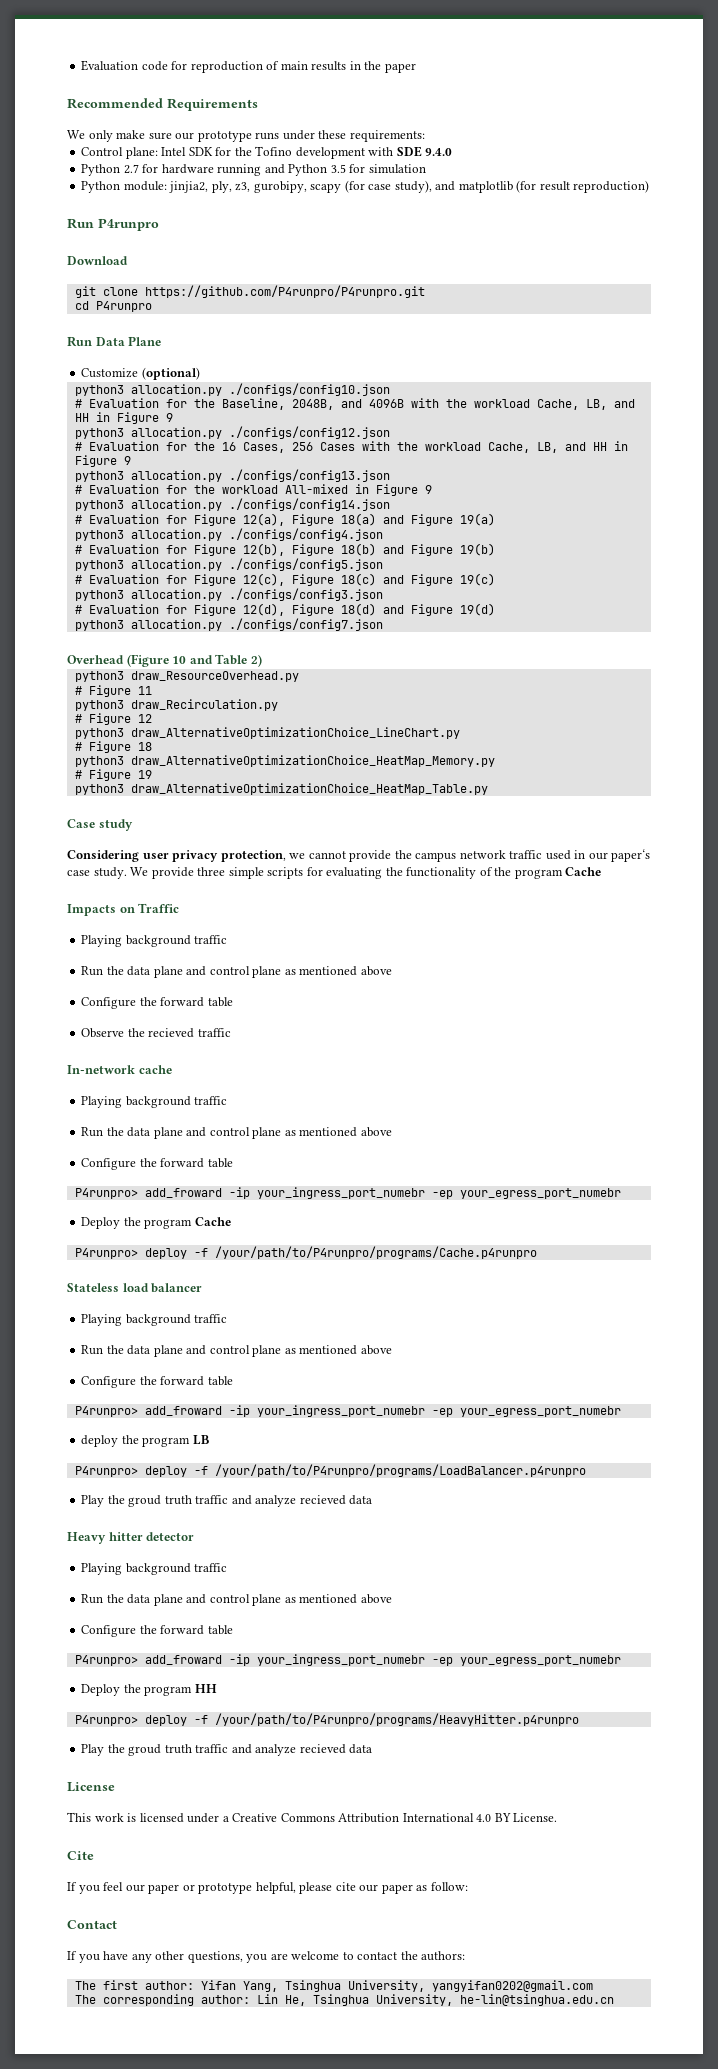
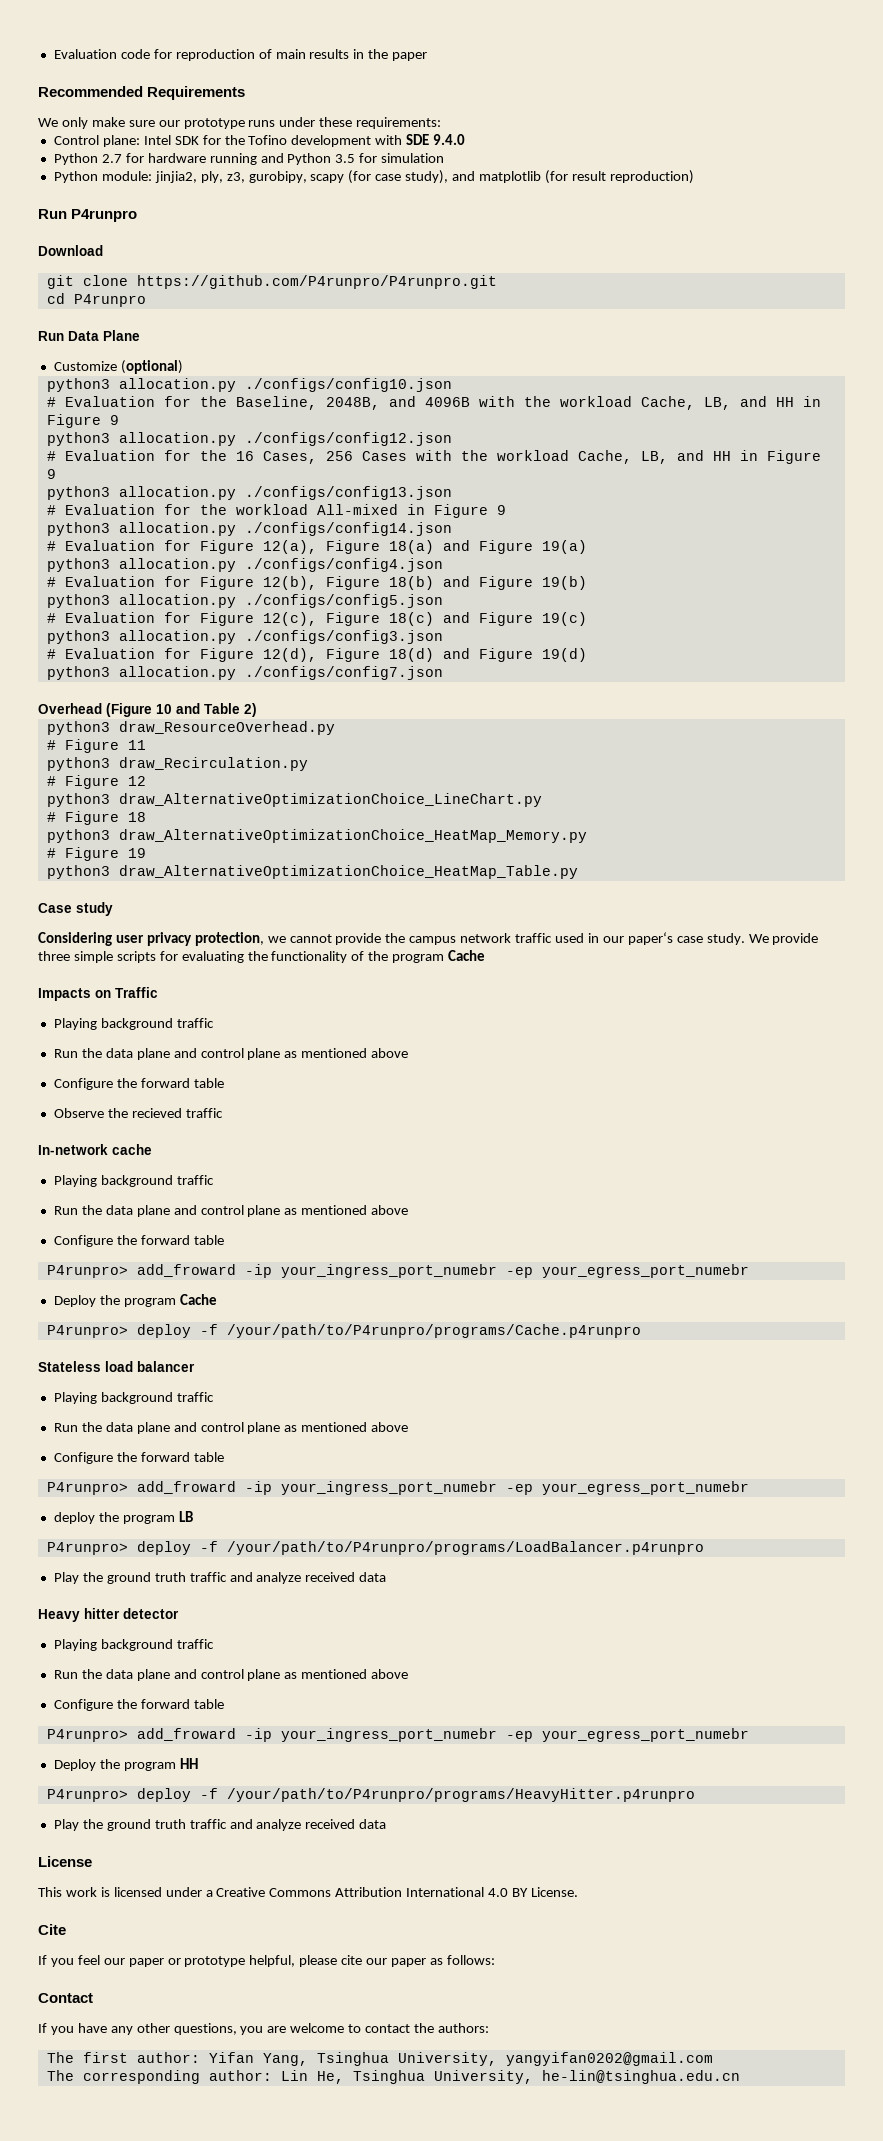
  P4runpro> deploy -f /your/path/to/P4runpro/programs/LoadBalancer.p4runpro
- Play the groud truth traffic and analyze recieved data
+ Play the ground truth traffic and analyze received data
  P4runpro> deploy -f /your/path/to/P4runpro/programs/HeavyHitter.p4runpro
- Play the groud truth traffic and analyze recieved data
+ Play the ground truth traffic and analyze received data
- If you feel our paper or prototype helpful, please cite our paper as follow:
+ If you feel our paper or prototype helpful, please cite our paper as follows:

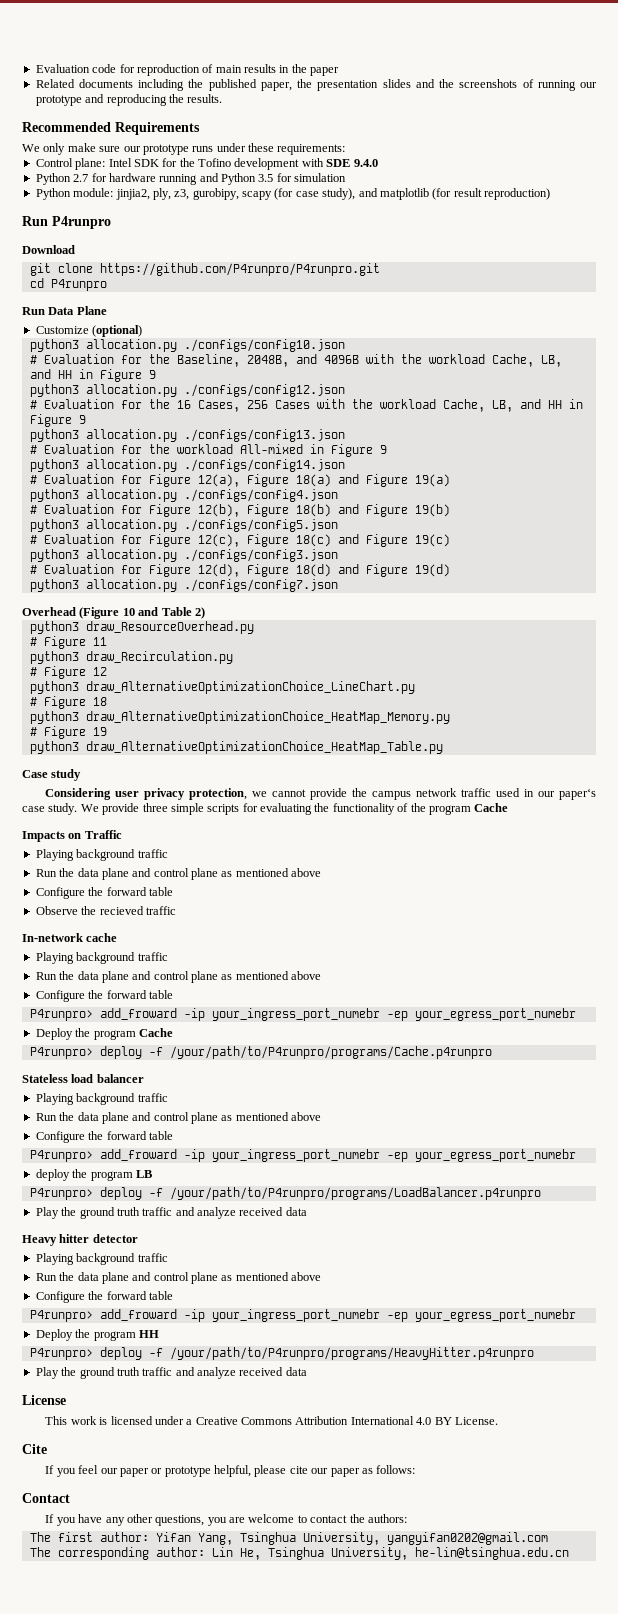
+ Related documents including the published paper, the presentation slides and the screenshots of running our prototype and reproducing the results.

